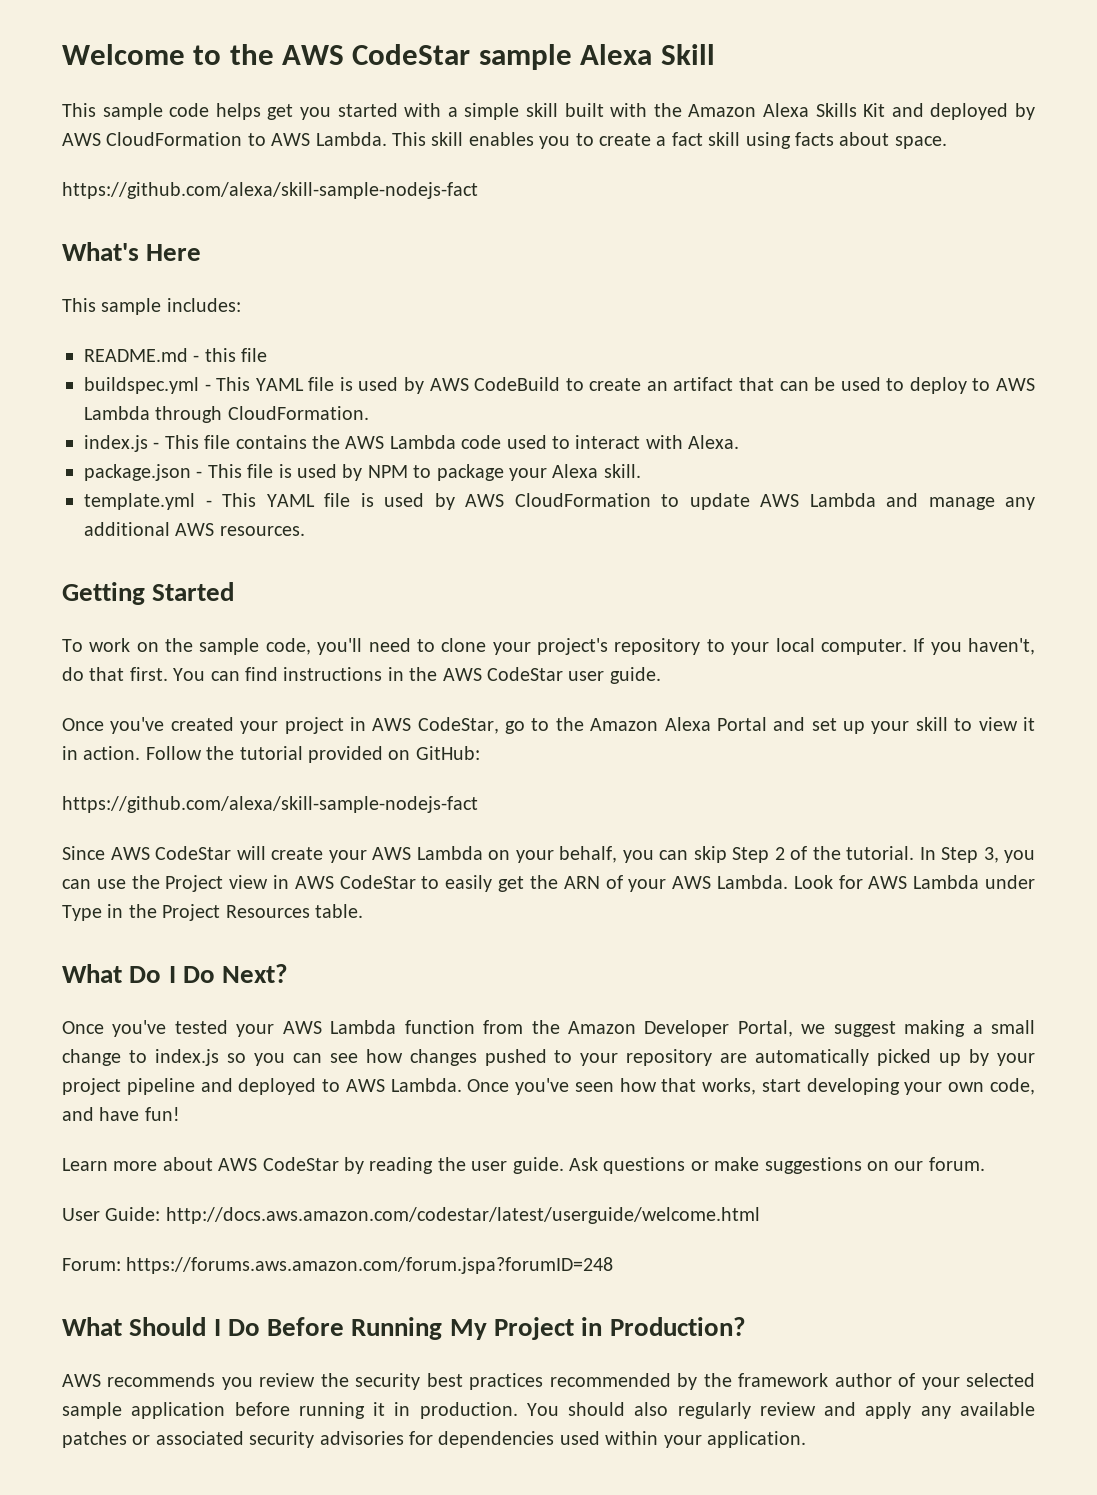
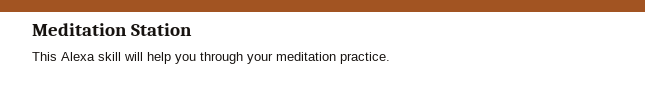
- Welcome to the AWS CodeStar sample Alexa Skill
- This sample code helps get you started with a simple skill built with the Amazon Alexa Skills Kit and deployed by AWS CloudFormation to AWS Lambda. This skill enables you to create a fact skill using facts about space.
- https://github.com/alexa/skill-sample-nodejs-fact
- What's Here
- This sample includes:
- README.md - this file
- buildspec.yml - This YAML file is used by AWS CodeBuild to create an artifact that can be used to deploy to AWS Lambda through CloudFormation.
- index.js - This file contains the AWS Lambda code used to interact with Alexa.
- package.json - This file is used by NPM to package your Alexa skill.
- template.yml - This YAML file is used by AWS CloudFormation to update AWS Lambda and manage any additional AWS resources.
- Getting Started
- To work on the sample code, you'll need to clone your project's repository to your local computer. If you haven't, do that first. You can find instructions in the AWS CodeStar user guide.
- Once you've created your project in AWS CodeStar, go to the Amazon Alexa Portal and set up your skill to view it in action. Follow the tutorial provided on GitHub:
- https://github.com/alexa/skill-sample-nodejs-fact
- Since AWS CodeStar will create your AWS Lambda on your behalf, you can skip Step 2 of the tutorial. In Step 3, you can use the Project view in AWS CodeStar to easily get the ARN of your AWS Lambda. Look for AWS Lambda under Type in the Project Resources table.
- What Do I Do Next?
- Once you've tested your AWS Lambda function from the Amazon Developer Portal, we suggest making a small change to index.js so you can see how changes pushed to your repository are automatically picked up by your project pipeline and deployed to AWS Lambda. Once you've seen how that works, start developing your own code, and have fun!
- Learn more about AWS CodeStar by reading the user guide. Ask questions or make suggestions on our forum.
- User Guide: http://docs.aws.amazon.com/codestar/latest/userguide/welcome.html
- Forum: https://forums.aws.amazon.com/forum.jspa?forumID=248
- What Should I Do Before Running My Project in Production?
- AWS recommends you review the security best practices recommended by the framework author of your selected sample application before running it in production. You should also regularly review and apply any available patches or associated security advisories for dependencies used within your application.
+ Meditation Station
+ This Alexa skill will help you through your meditation practice.

